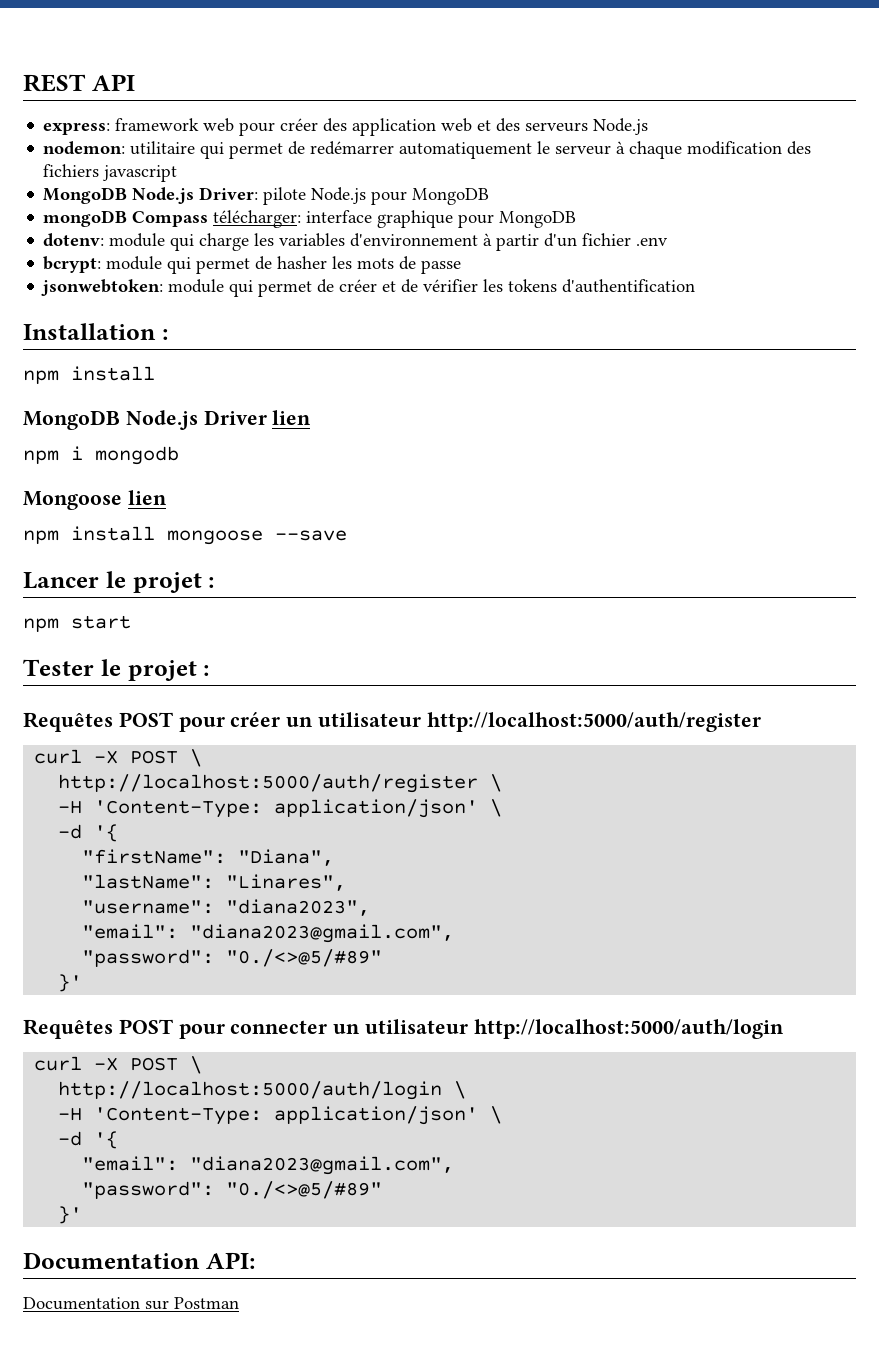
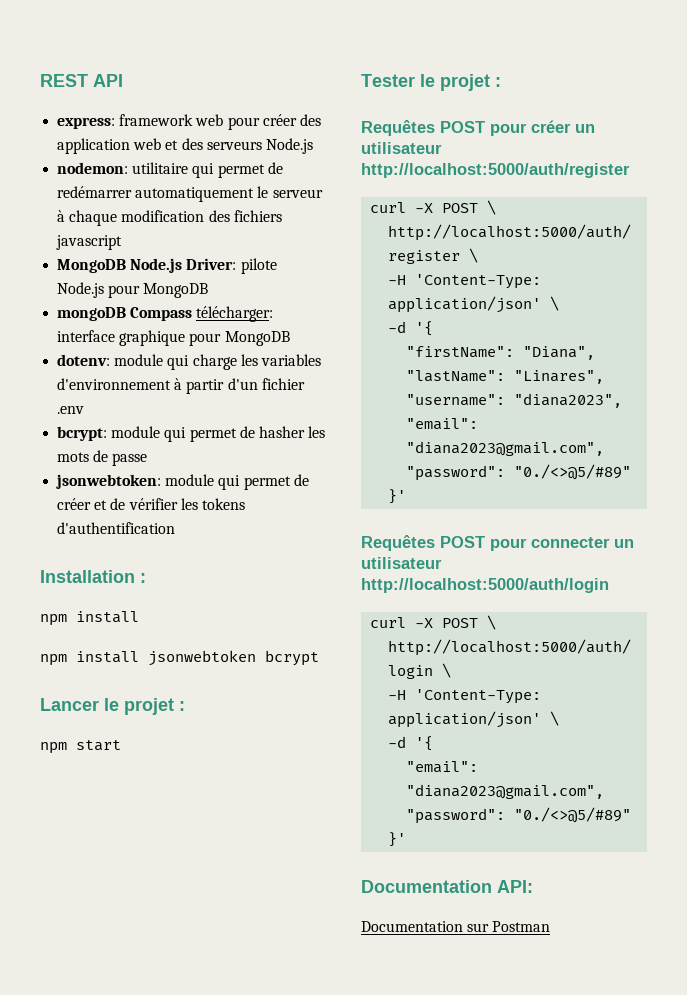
- MongoDB Node.js Driver lien
- npm i mongodb
- Mongoose lien
- npm install mongoose --save
+ npm install jsonwebtoken bcrypt

